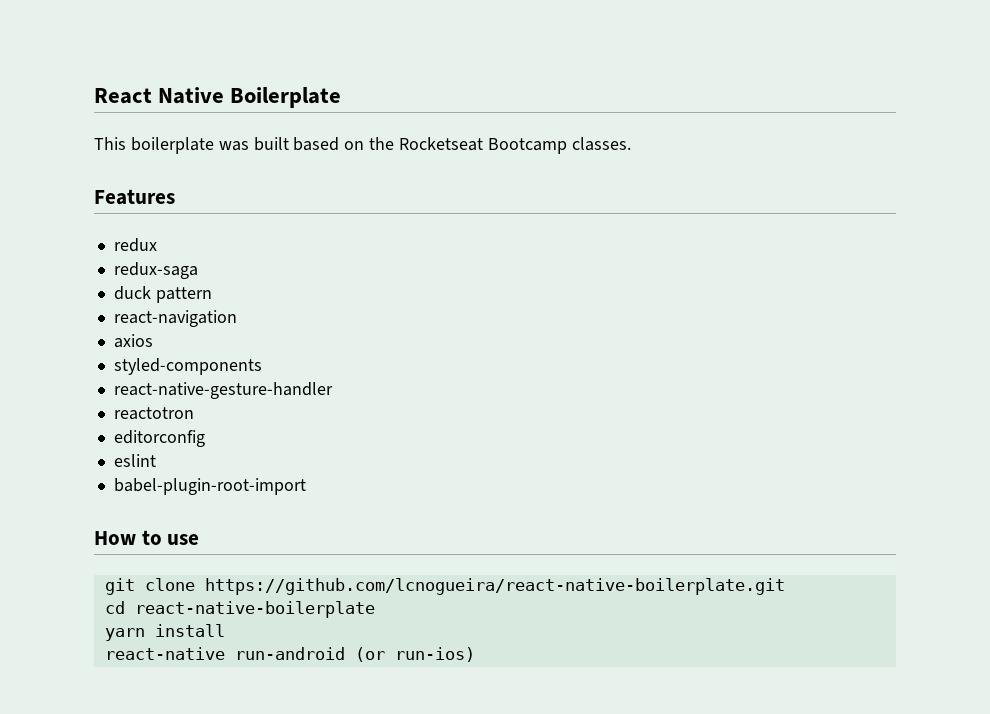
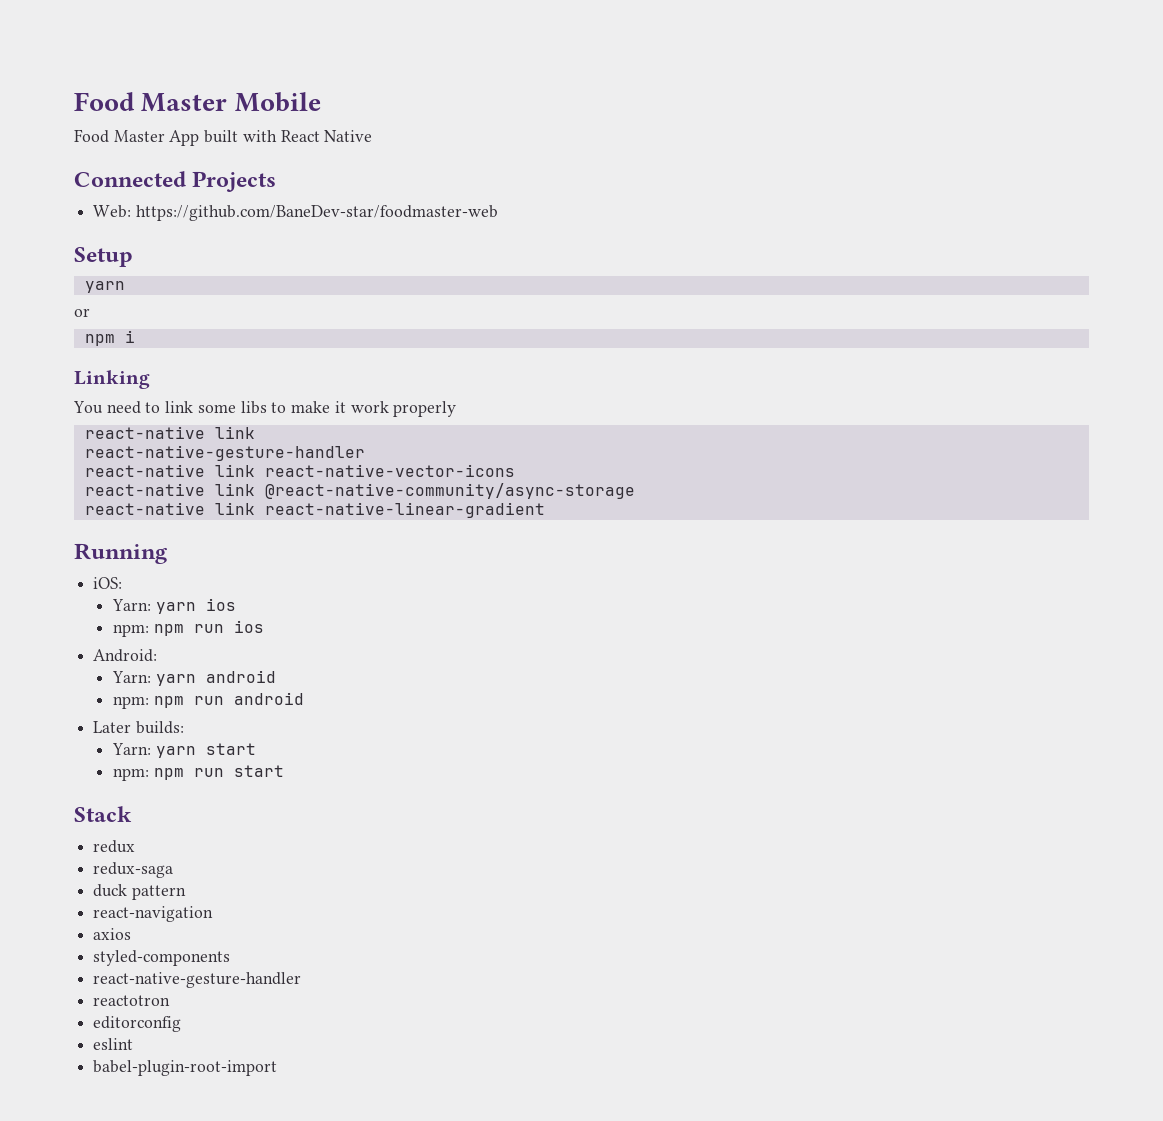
- React Native Boilerplate
- This boilerplate was built based on the Rocketseat Bootcamp classes.
- Features
+ Food Master Mobile
+ Food Master App built with React Native
+ Connected Projects
+ Web: https://github.com/BaneDev-star/foodmaster-web
+ Setup
+ yarn
+ or
+ npm i
+ Linking
+ You need to link some libs to make it work properly
+ react-native link
+ react-native-gesture-handler
+ react-native link react-native-vector-icons
+ react-native link @react-native-community/async-storage
+ react-native link react-native-linear-gradient
+ Running
+ iOS:
+ Yarn: yarn ios
+ npm: npm run ios
+ Android:
+ Yarn: yarn android
+ npm: npm run android
+ Later builds:
+ Yarn: yarn start
+ npm: npm run start
+ Stack
- How to use
- git clone https://github.com/lcnogueira/react-native-boilerplate.git
- cd react-native-boilerplate
- yarn install
- react-native run-android (or run-ios)

